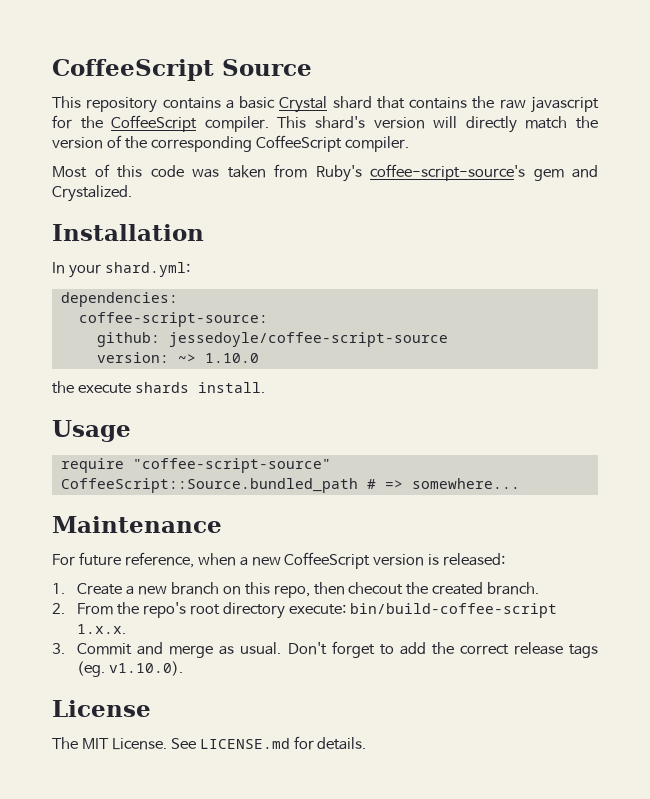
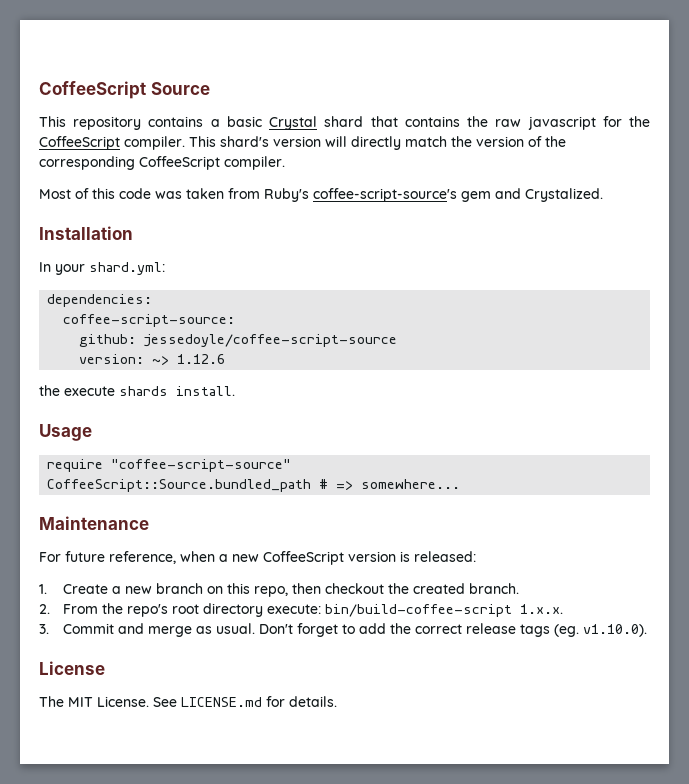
- version: ~> 1.10.0
+ version: ~> 1.12.6
- 1. Create a new branch on this repo, then checout the created branch.
+ 1. Create a new branch on this repo, then checkout the created branch.

